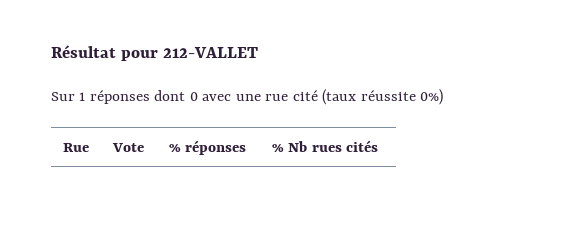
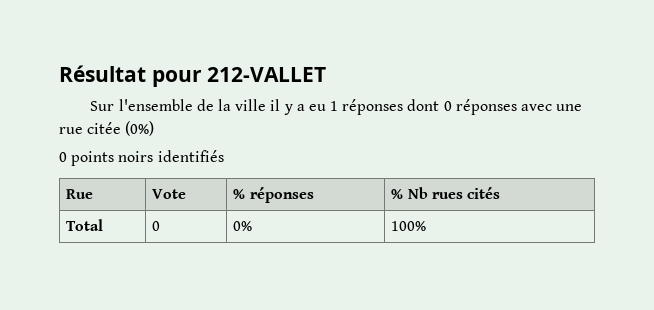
- Sur 1 réponses dont 0 avec une rue cité (taux réussite 0%)
+ Sur l'ensemble de la ville il y a eu 1 réponses dont 0 réponses avec une rue citée (0%)
+ 0 points noirs identifiés
+ Total | 0 | 0% | 100%

